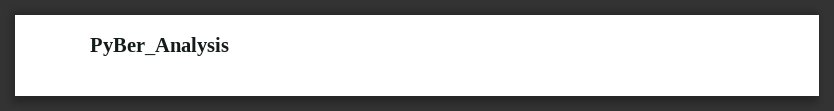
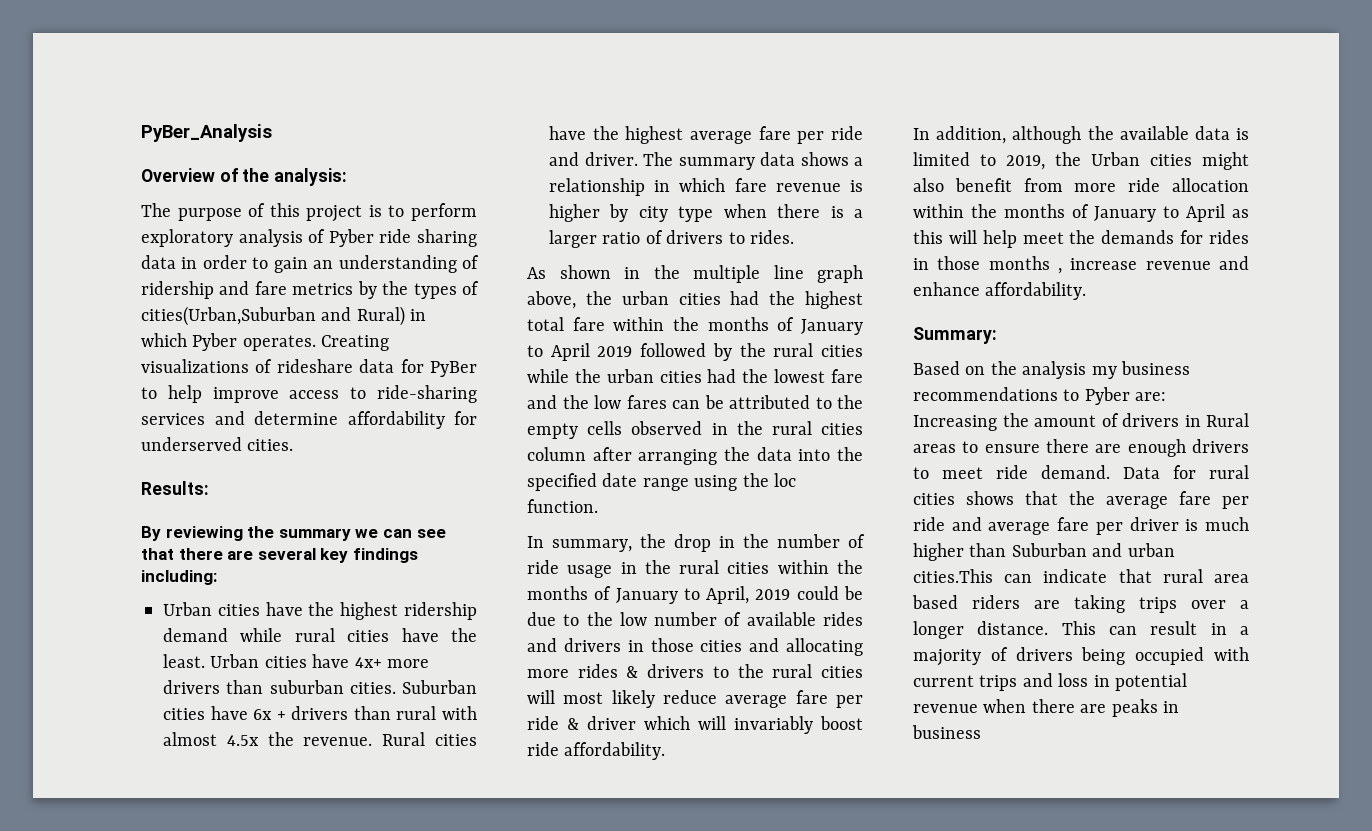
+ Overview of the analysis:
+ The purpose of this project is to perform exploratory analysis of Pyber ride sharing data in order to gain an understanding of ridership and fare metrics by the types of cities(Urban,Suburban and Rural) in which Pyber operates. Creating visualizations of rideshare data for PyBer to help improve access to ride-sharing services and determine affordability for underserved cities.
+ Results:
+ By reviewing the summary we can see that there are several key findings including:
+ Urban cities have the highest ridership demand while rural cities have the least. Urban cities have 4x+ more drivers than suburban cities. Suburban cities have 6x + drivers than rural with almost 4.5x the revenue. Rural cities have the highest average fare per ride and driver. The summary data shows a relationship in which fare revenue is higher by city type when there is a larger ratio of drivers to rides.
+ As shown in the multiple line graph above, the urban cities had the highest total fare within the months of January to April 2019 followed by the rural cities while the urban cities had the lowest fare and the low fares can be attributed to the empty cells observed in the rural cities column after arranging the data into the specified date range using the loc function.
+ In summary, the drop in the number of ride usage in the rural cities within the months of January to April, 2019 could be due to the low number of available rides and drivers in those cities and allocating more rides & drivers to the rural cities will most likely reduce average fare per ride & driver which will invariably boost ride affordability.
+ In addition, although the available data is limited to 2019, the Urban cities might also benefit from more ride allocation within the months of January to April as this will help meet the demands for rides in those months , increase revenue and enhance affordability.
+ Summary:
+ Based on the analysis my business recommendations to Pyber are: Increasing the amount of drivers in Rural areas to ensure there are enough drivers to meet ride demand. Data for rural cities shows that the average fare per ride and average fare per driver is much higher than Suburban and urban cities.This can indicate that rural area based riders are taking trips over a longer distance. This can result in a majority of drivers being occupied with current trips and loss in potential revenue when there are peaks in business

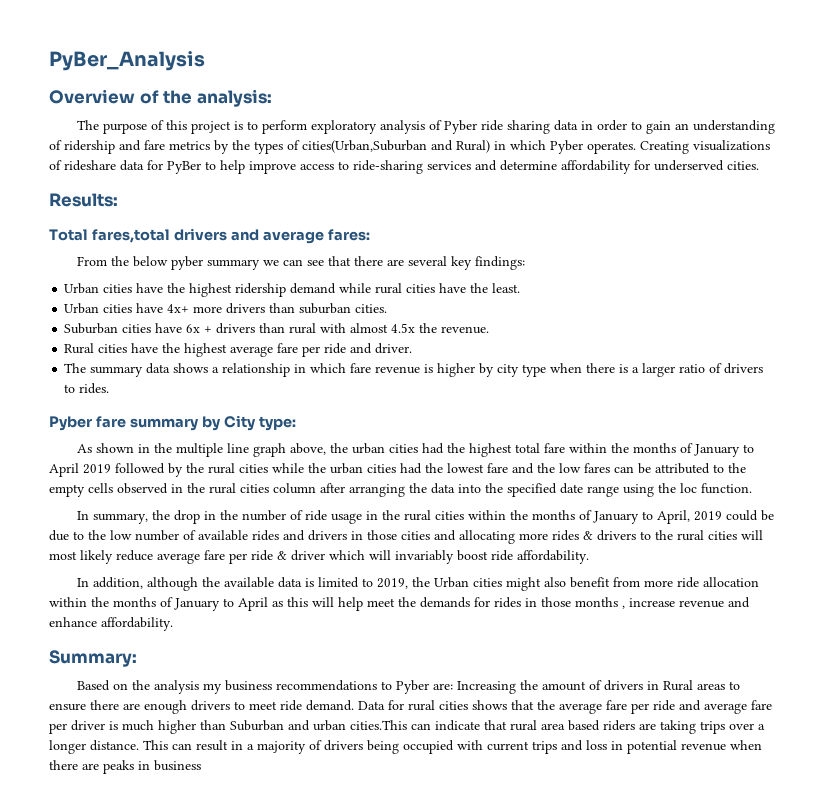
- By reviewing the summary we can see that there are several key findings including:
+ Total fares,total drivers and average fares:
+ From the below pyber summary we can see that there are several key findings:
- Urban cities have the highest ridership demand while rural cities have the least. Urban cities have 4x+ more drivers than suburban cities. Suburban cities have 6x + drivers than rural with almost 4.5x the revenue. Rural cities have the highest average fare per ride and driver. The summary data shows a relationship in which fare revenue is higher by city type when there is a larger ratio of drivers to rides.
+ Urban cities have the highest ridership demand while rural cities have the least.
+ Urban cities have 4x+ more drivers than suburban cities.
+ Suburban cities have 6x + drivers than rural with almost 4.5x the revenue.
+ Rural cities have the highest average fare per ride and driver.
+ The summary data shows a relationship in which fare revenue is higher by city type when there is a larger ratio of drivers to rides.
+ Pyber fare summary by City type:

